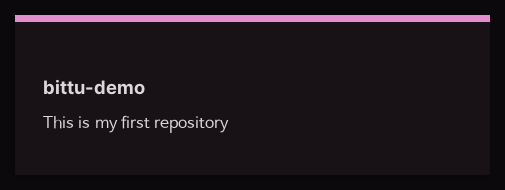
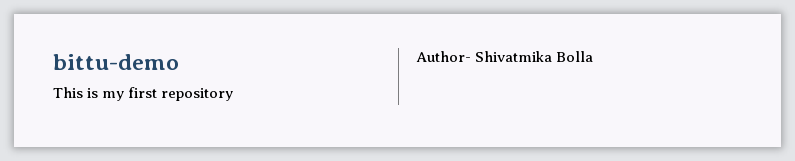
+ Author- Shivatmika Bolla

